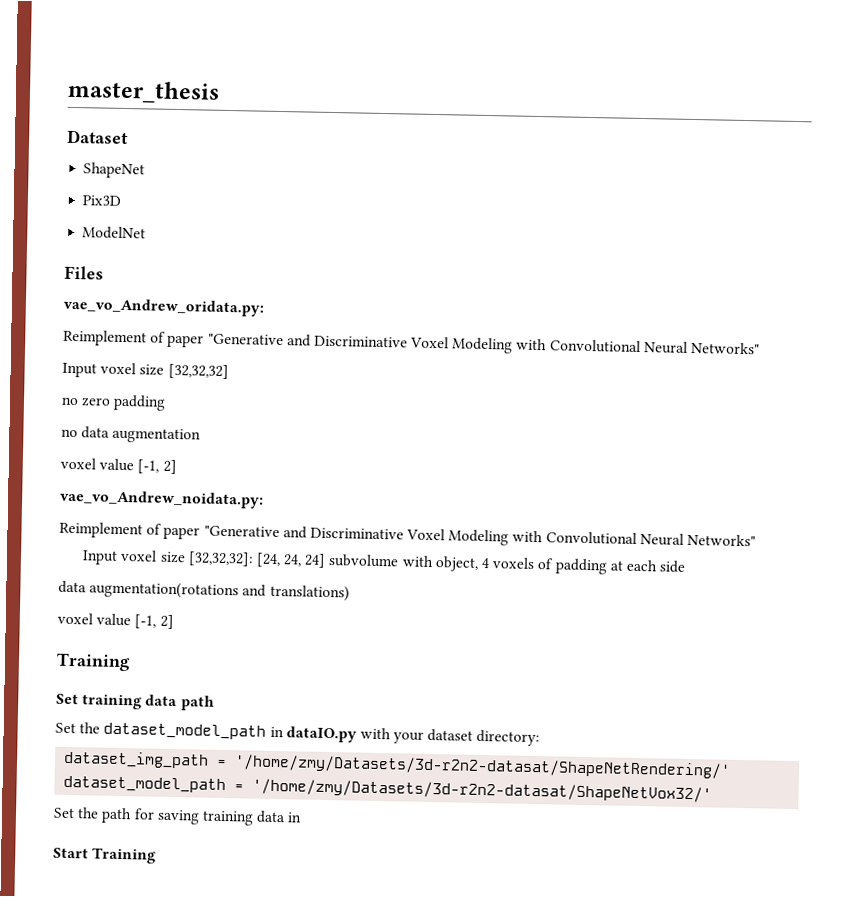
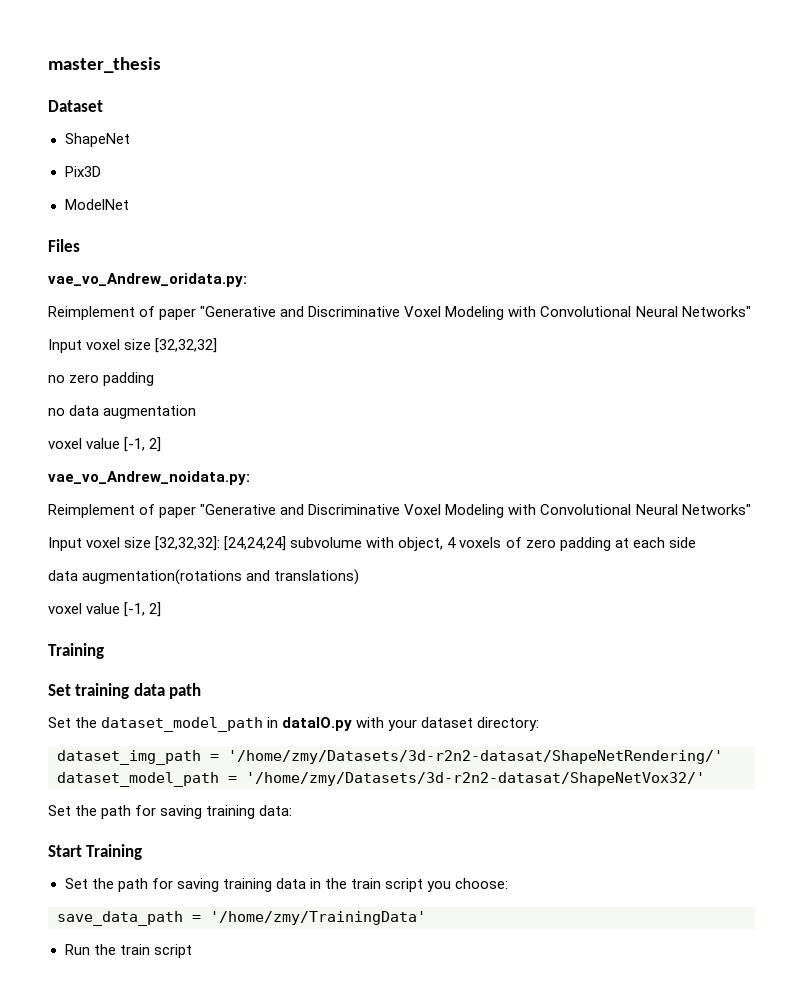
- Input voxel size [32,32,32]: [24, 24, 24] subvolume with object, 4 voxels of padding at each side
+ Input voxel size [32,32,32]: [24,24,24] subvolume with object, 4 voxels of zero padding at each side
- Set the path for saving training data in
+ Set the path for saving training data:
+ Set the path for saving training data in the train script you choose:
+ save_data_path = '/home/zmy/TrainingData'
+ Run the train script

